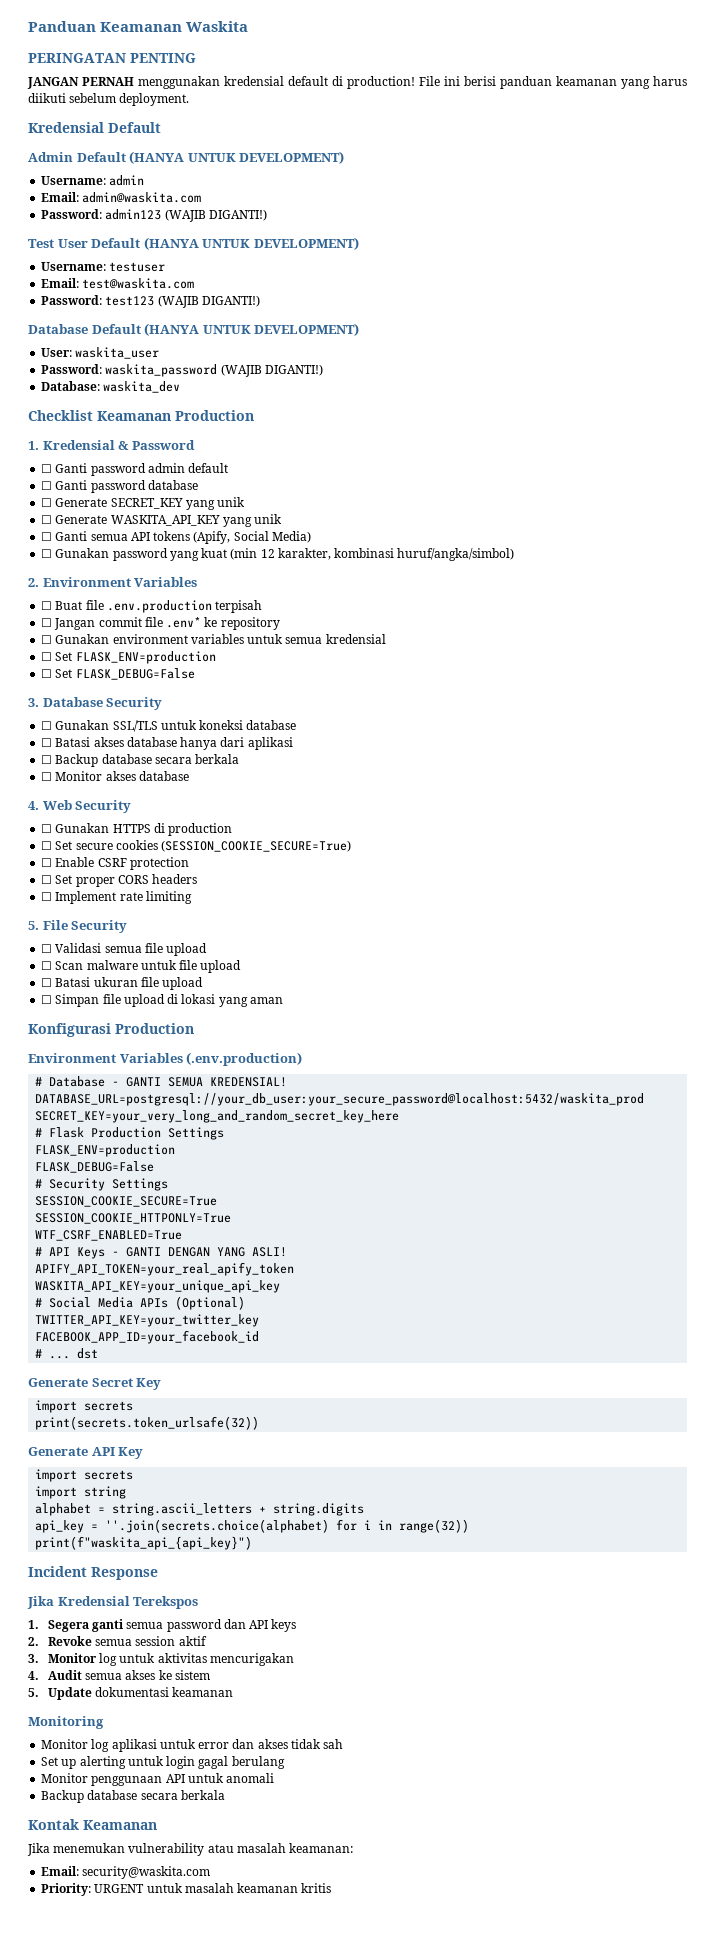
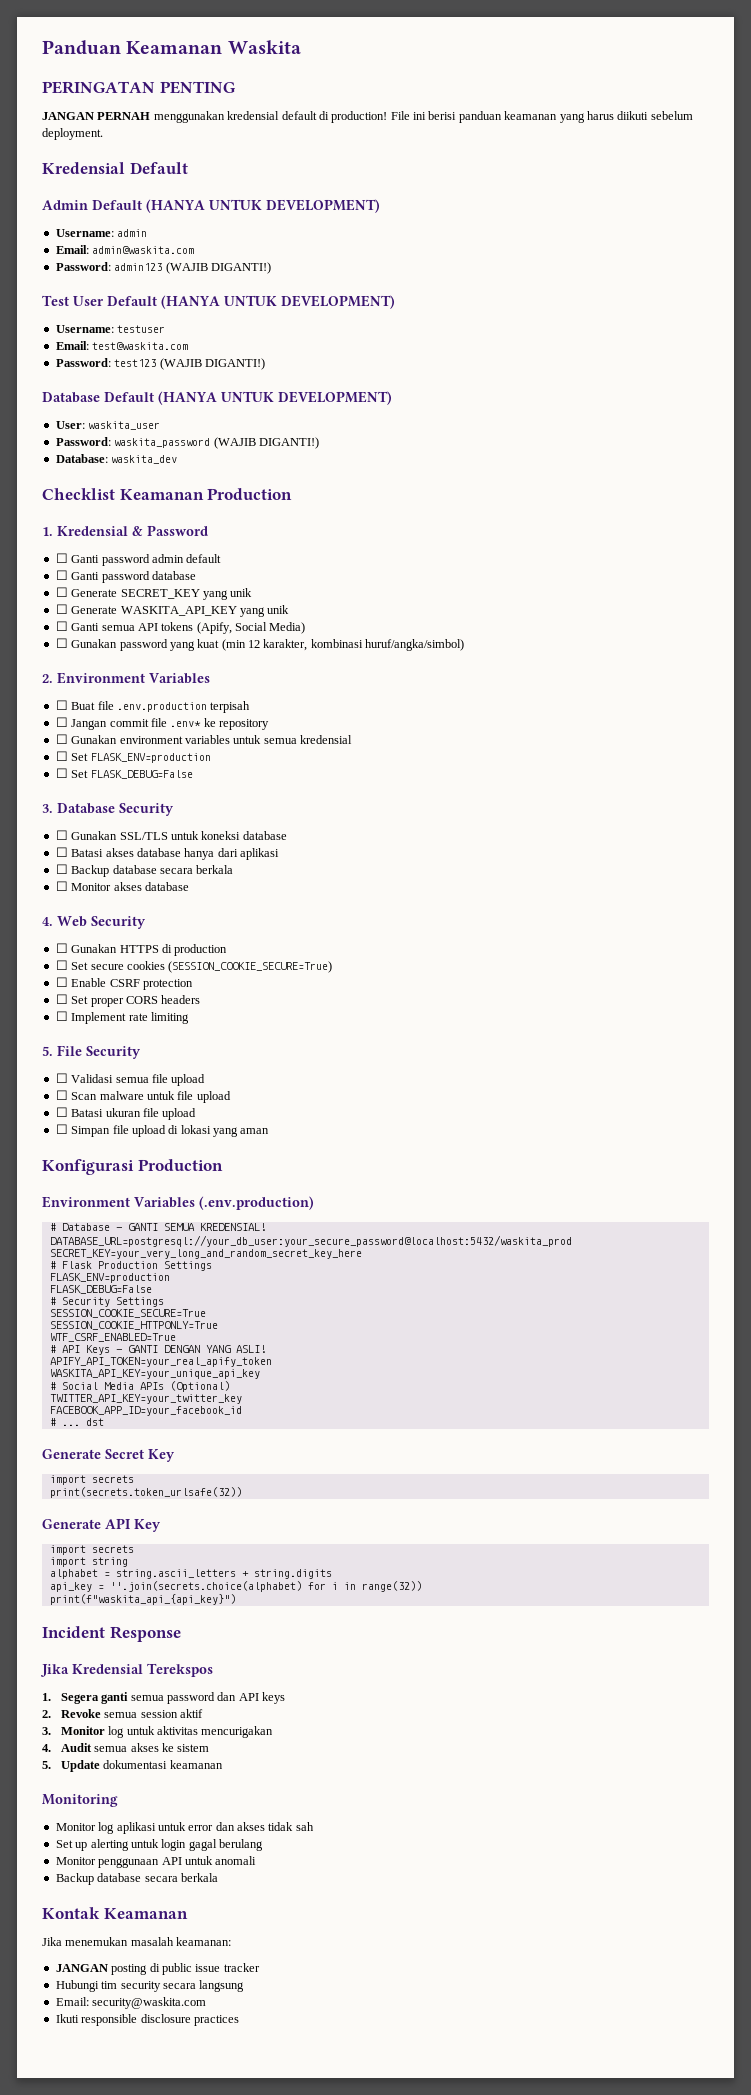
- Jika menemukan vulnerability atau masalah keamanan:
+ Jika menemukan masalah keamanan:
+ JANGAN posting di public issue tracker
+ Hubungi tim security secara langsung
  Email: security@waskita.com
- Priority: URGENT untuk masalah keamanan kritis
+ Ikuti responsible disclosure practices

